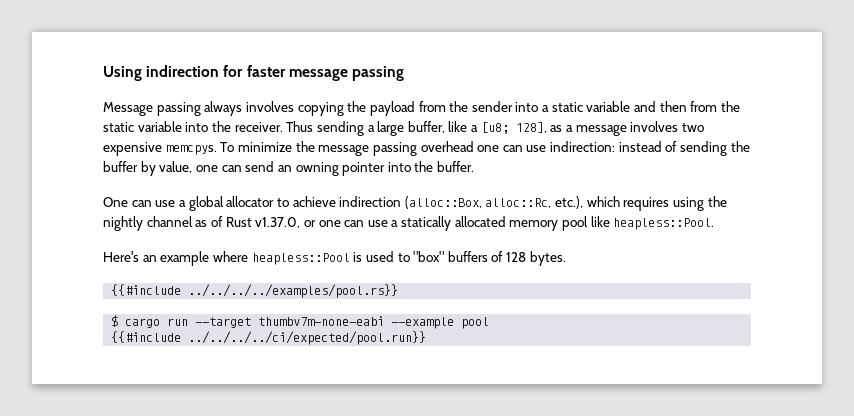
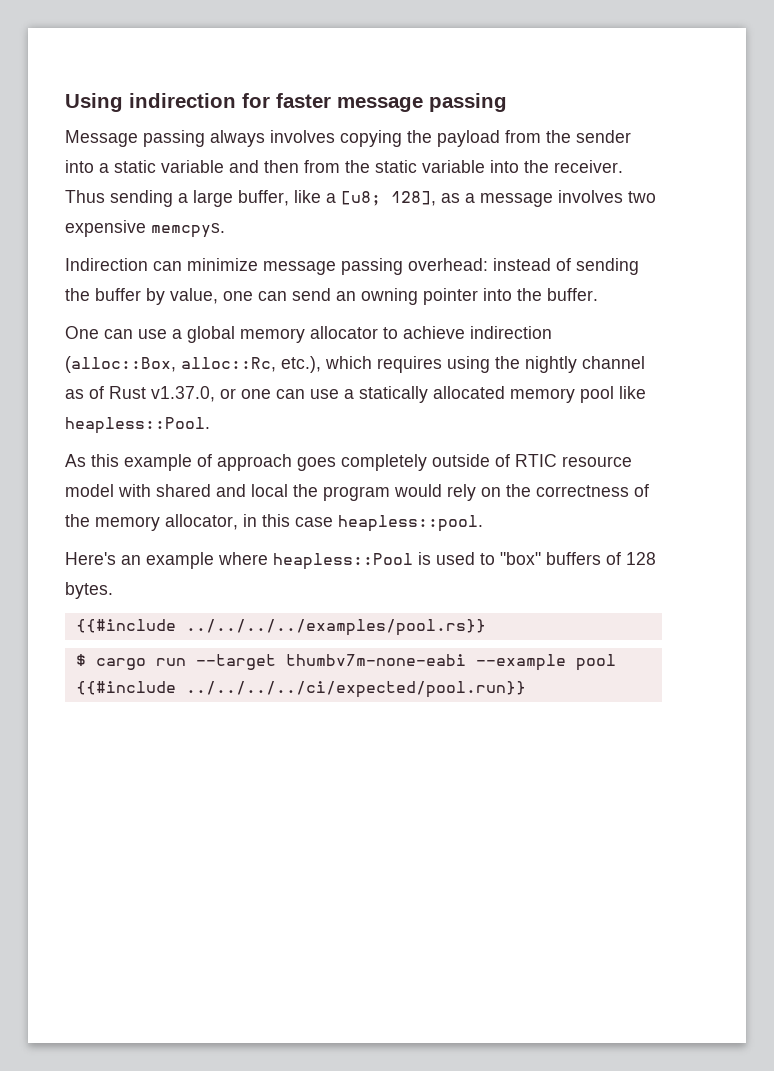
- Thus sending a large buffer, like a [u8; 128], as a message involves two expensive memcpys. To minimize the message passing overhead one can use indirection: instead of sending the buffer by value, one can send an owning pointer into the buffer.
+ Thus sending a large buffer, like a [u8; 128], as a message involves two expensive memcpys.
+ Indirection can minimize message passing overhead: instead of sending the buffer by value, one can send an owning pointer into the buffer.
- One can use a global allocator to achieve indirection (alloc::Box, alloc::Rc, etc.), which requires using the nightly channel as of Rust v1.37.0, or one can use a statically allocated memory pool like heapless::Pool.
+ One can use a global memory allocator to achieve indirection (alloc::Box, alloc::Rc, etc.), which requires using the nightly channel as of Rust v1.37.0, or one can use a statically allocated memory pool like heapless::Pool.
+ As this example of approach goes completely outside of RTIC resource model with shared and local the program would rely on the correctness of the memory allocator, in this case heapless::pool.

